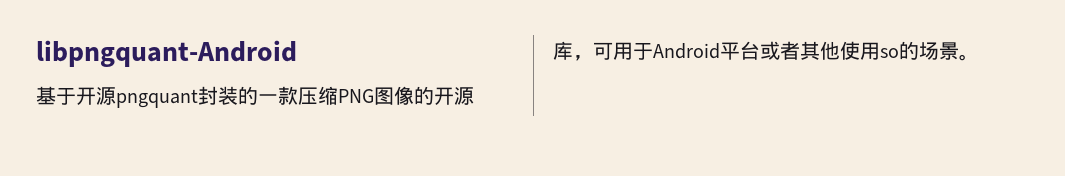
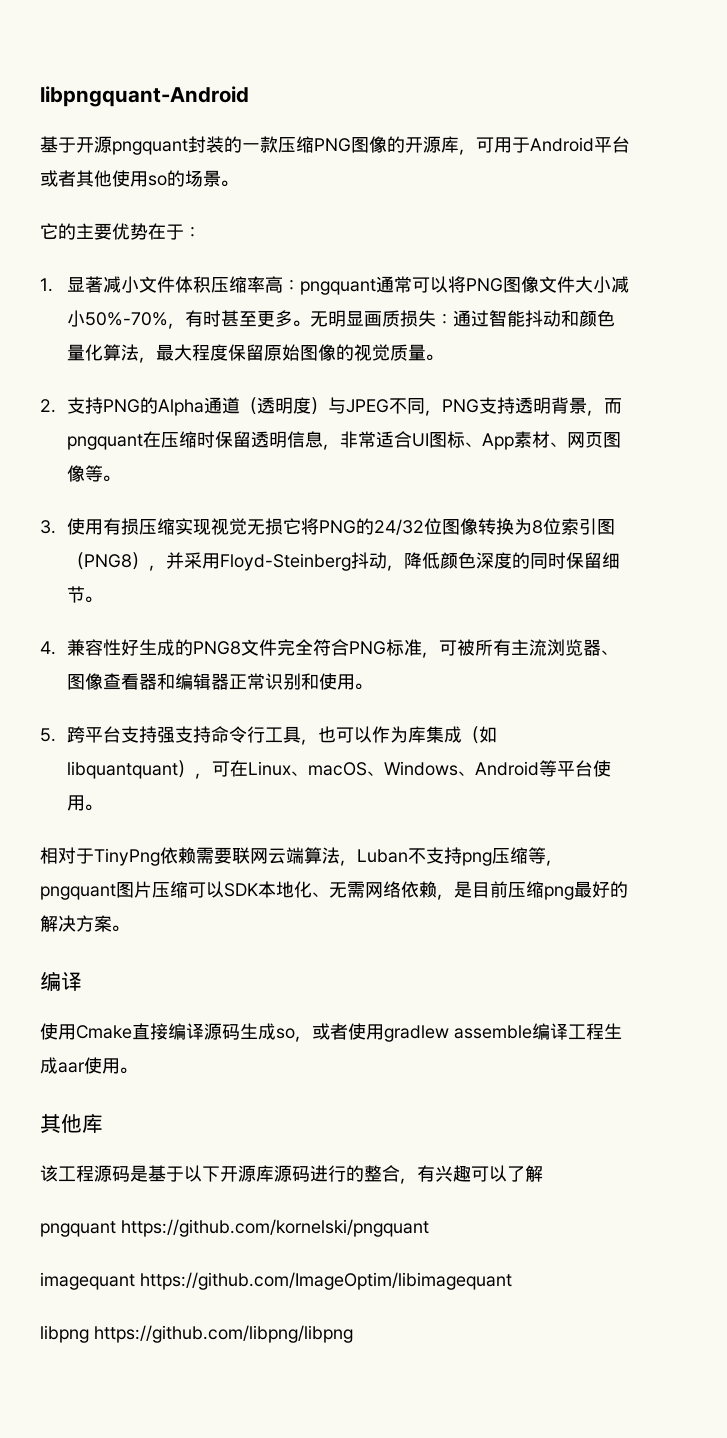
+ 它的主要优势在于：
+ 1.显著减小文件体积压缩率高：pngquant通常可以将PNG图像文件大小减小50%-70%，有时甚至更多。无明显画质损失：通过智能抖动和颜色量化算法，最大程度保留原始图像的视觉质量。
+ 2.支持PNG的Alpha通道（透明度）与JPEG不同，PNG支持透明背景，而pngquant在压缩时保留透明信息，非常适合UI图标、App素材、网页图像等。
+ 3.使用有损压缩实现视觉无损它将PNG的24/32位图像转换为8位索引图（PNG8），并采用Floyd-Steinberg抖动，降低颜色深度的同时保留细节。
+ 4.兼容性好生成的PNG8文件完全符合PNG标准，可被所有主流浏览器、图像查看器和编辑器正常识别和使用。
+ 5.跨平台支持强支持命令行工具，也可以作为库集成（如libquantquant），可在Linux、macOS、Windows、Android等平台使用。
+ 相对于TinyPng依赖需要联网云端算法，Luban不支持png压缩等，pngquant图片压缩可以SDK本地化、无需网络依赖，是目前压缩png最好的解决方案。
+ 编译
+ 使用Cmake直接编译源码生成so，或者使用gradlew assemble编译工程生成aar使用。
+ 其他库
+ 该工程源码是基于以下开源库源码进行的整合，有兴趣可以了解
+ pngquant https://github.com/kornelski/pngquant
+ imagequant https://github.com/ImageOptim/libimagequant
+ libpng https://github.com/libpng/libpng

